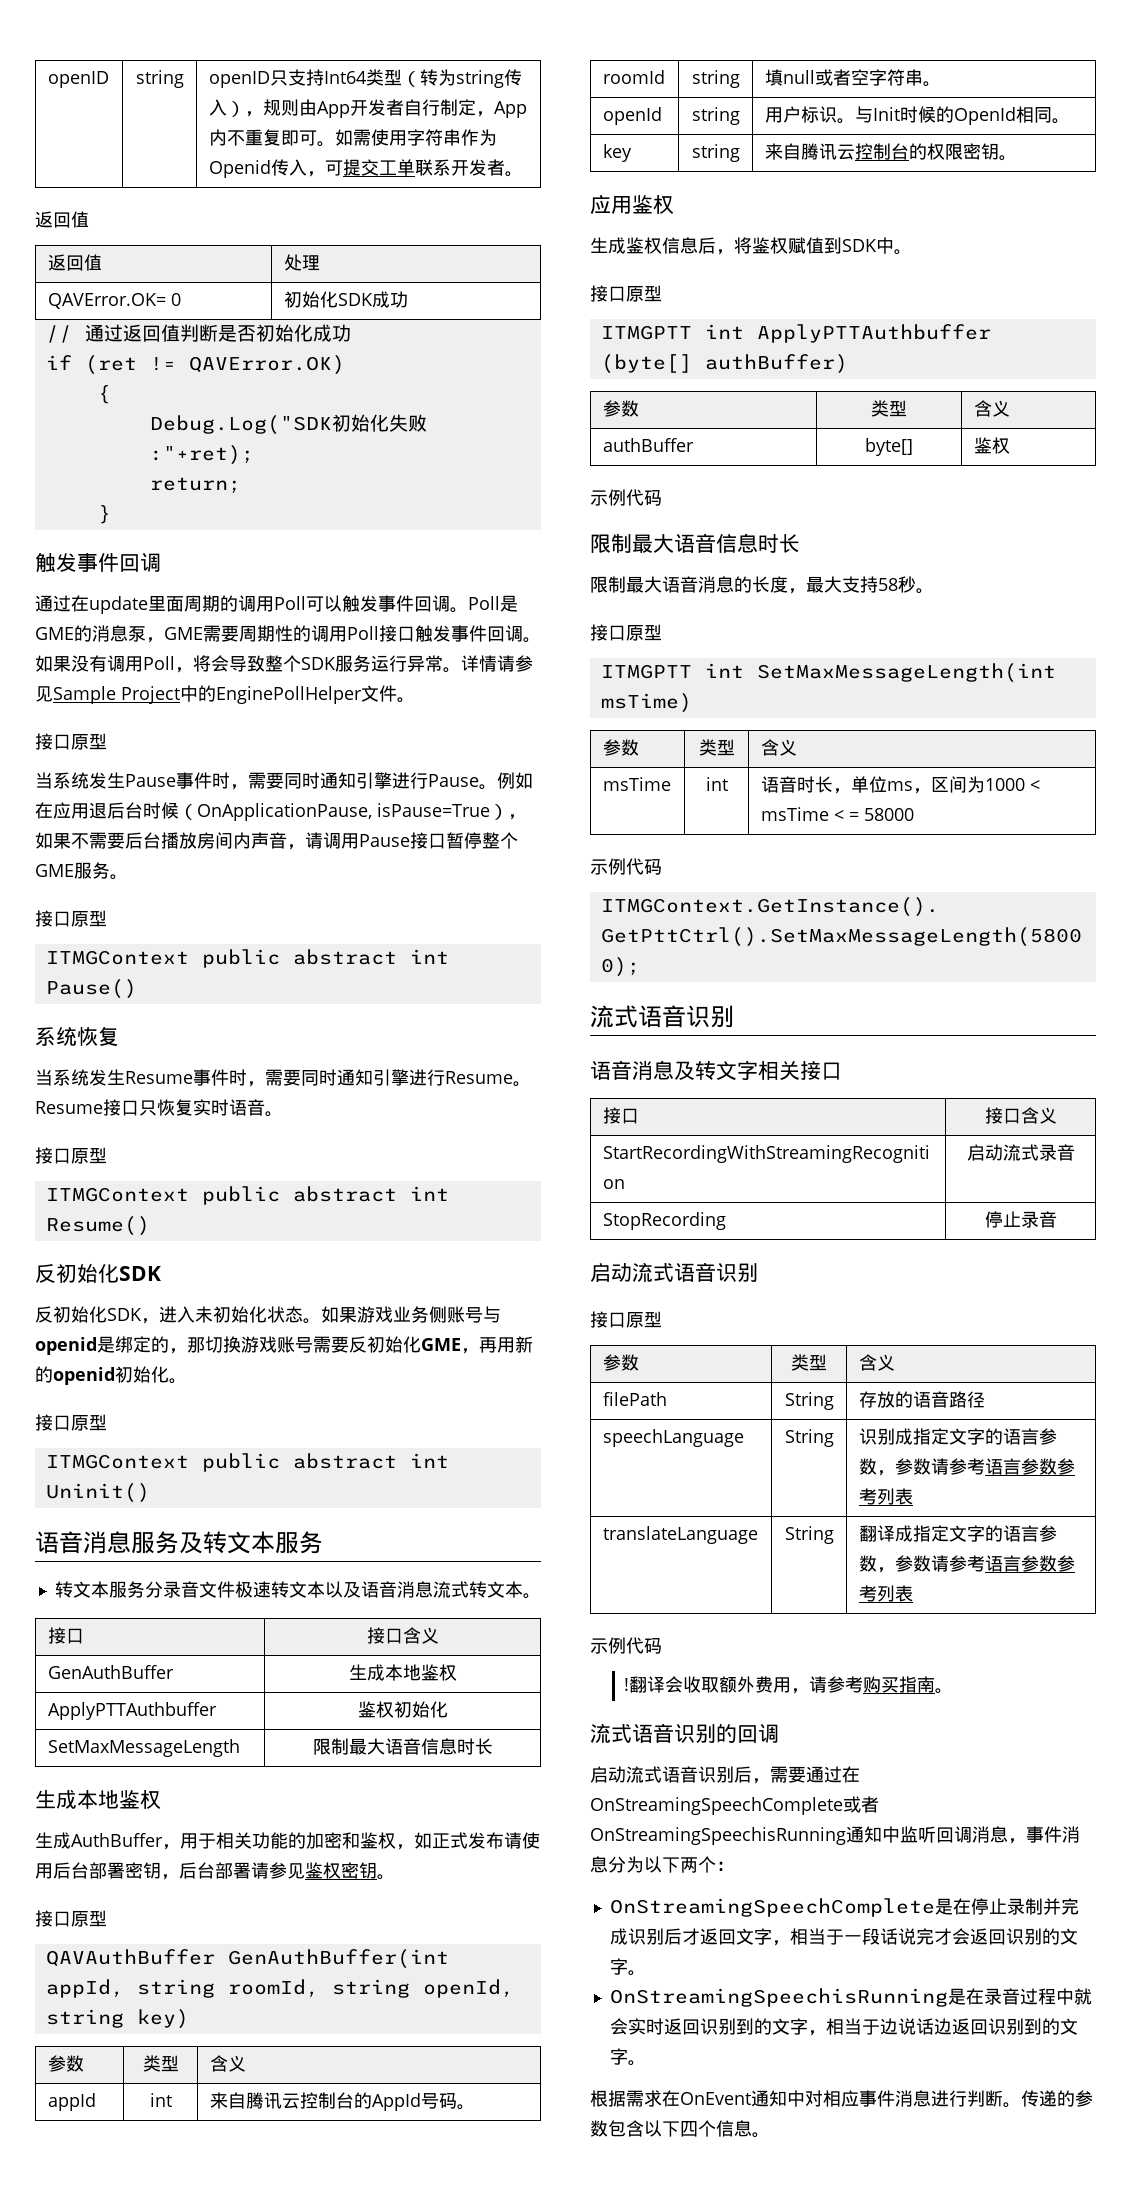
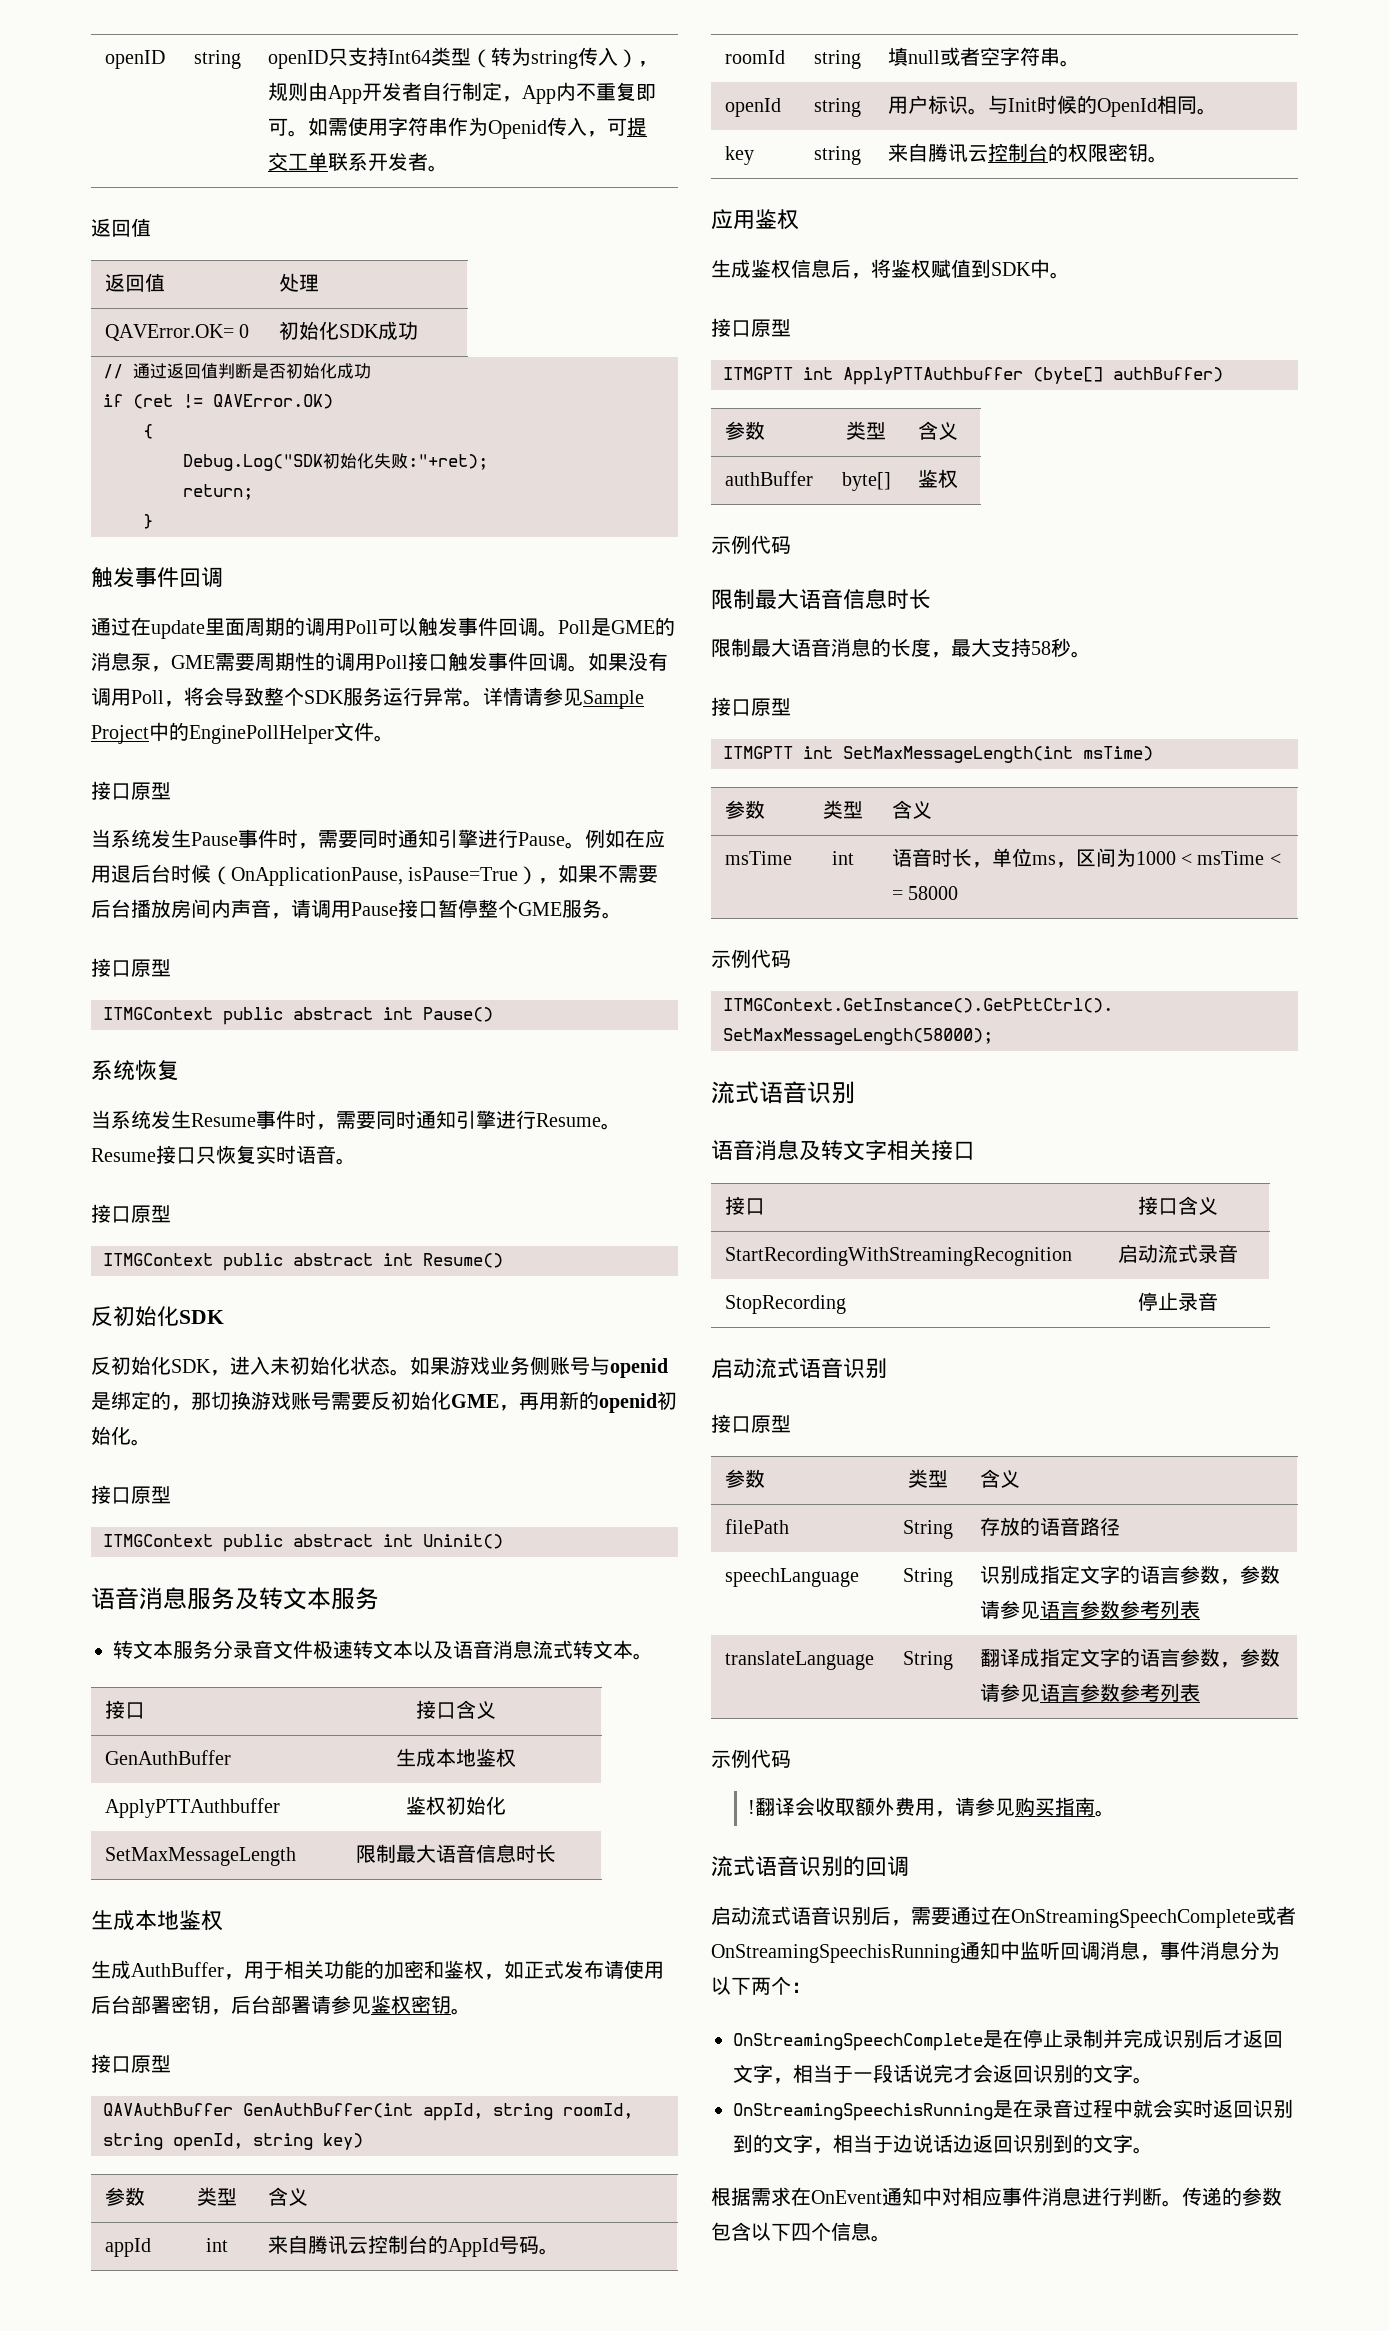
- speechLanguage | String | 识别成指定文字的语言参数，参数请参考语言参数参考列表
+ speechLanguage | String | 识别成指定文字的语言参数，参数请参见语言参数参考列表
- translateLanguage | String | 翻译成指定文字的语言参数，参数请参考语言参数参考列表
+ translateLanguage | String | 翻译成指定文字的语言参数，参数请参见语言参数参考列表
- 翻译会收取额外费用，请参考购买指南。
+ 翻译会收取额外费用，请参见购买指南。

